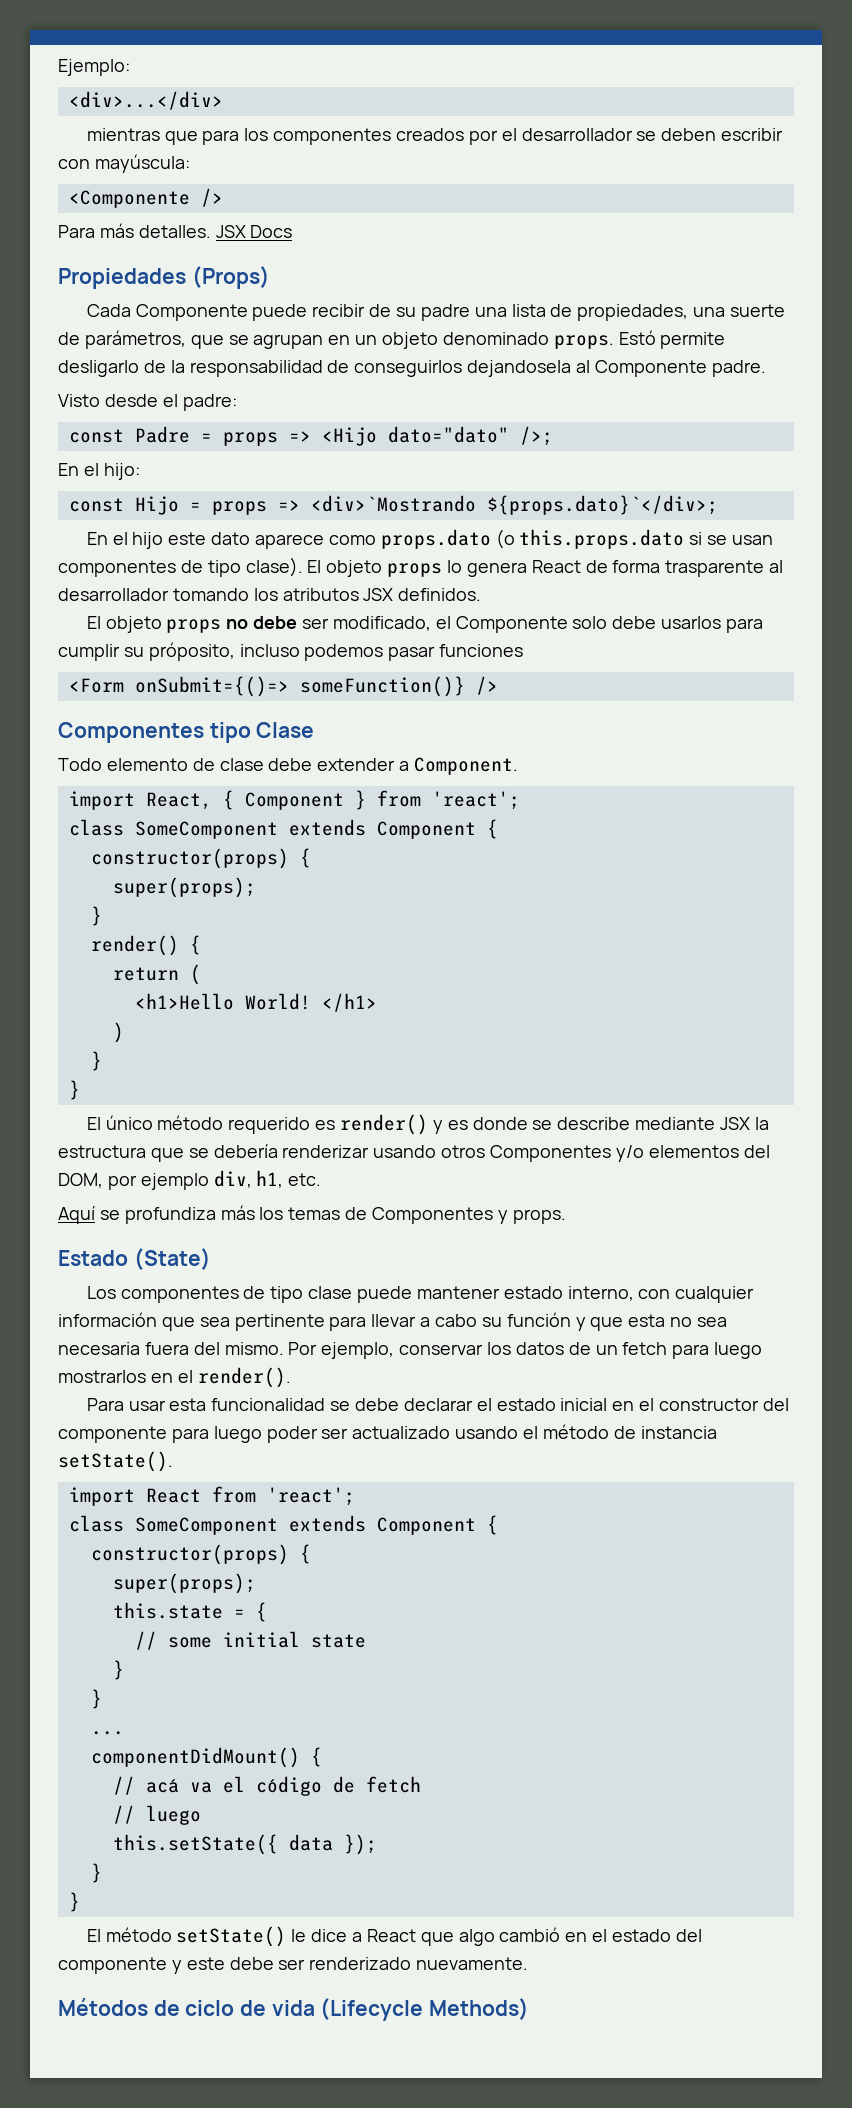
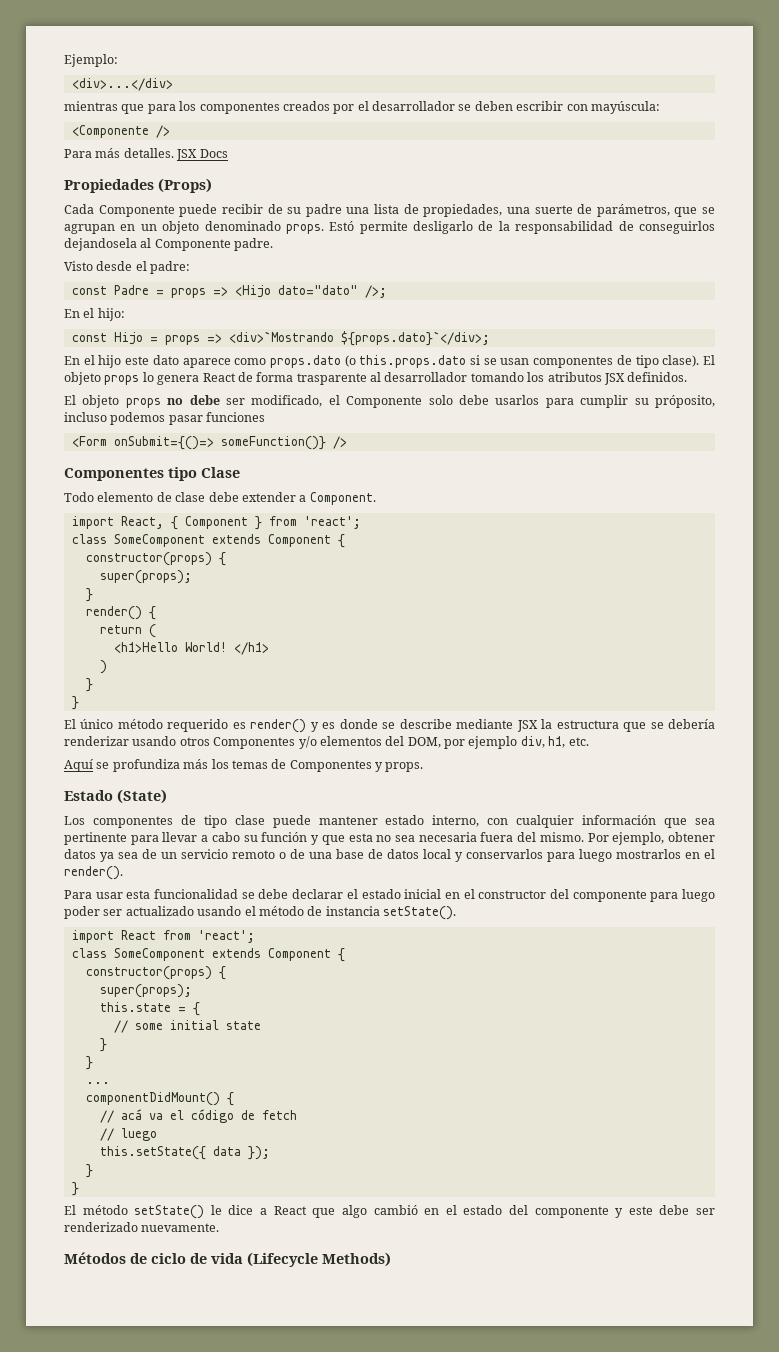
- Por ejemplo, conservar los datos de un fetch para luego mostrarlos en el render().
+ Por ejemplo, obtener datos ya sea de un servicio remoto o de una base de datos local y conservarlos para luego mostrarlos en el render().

